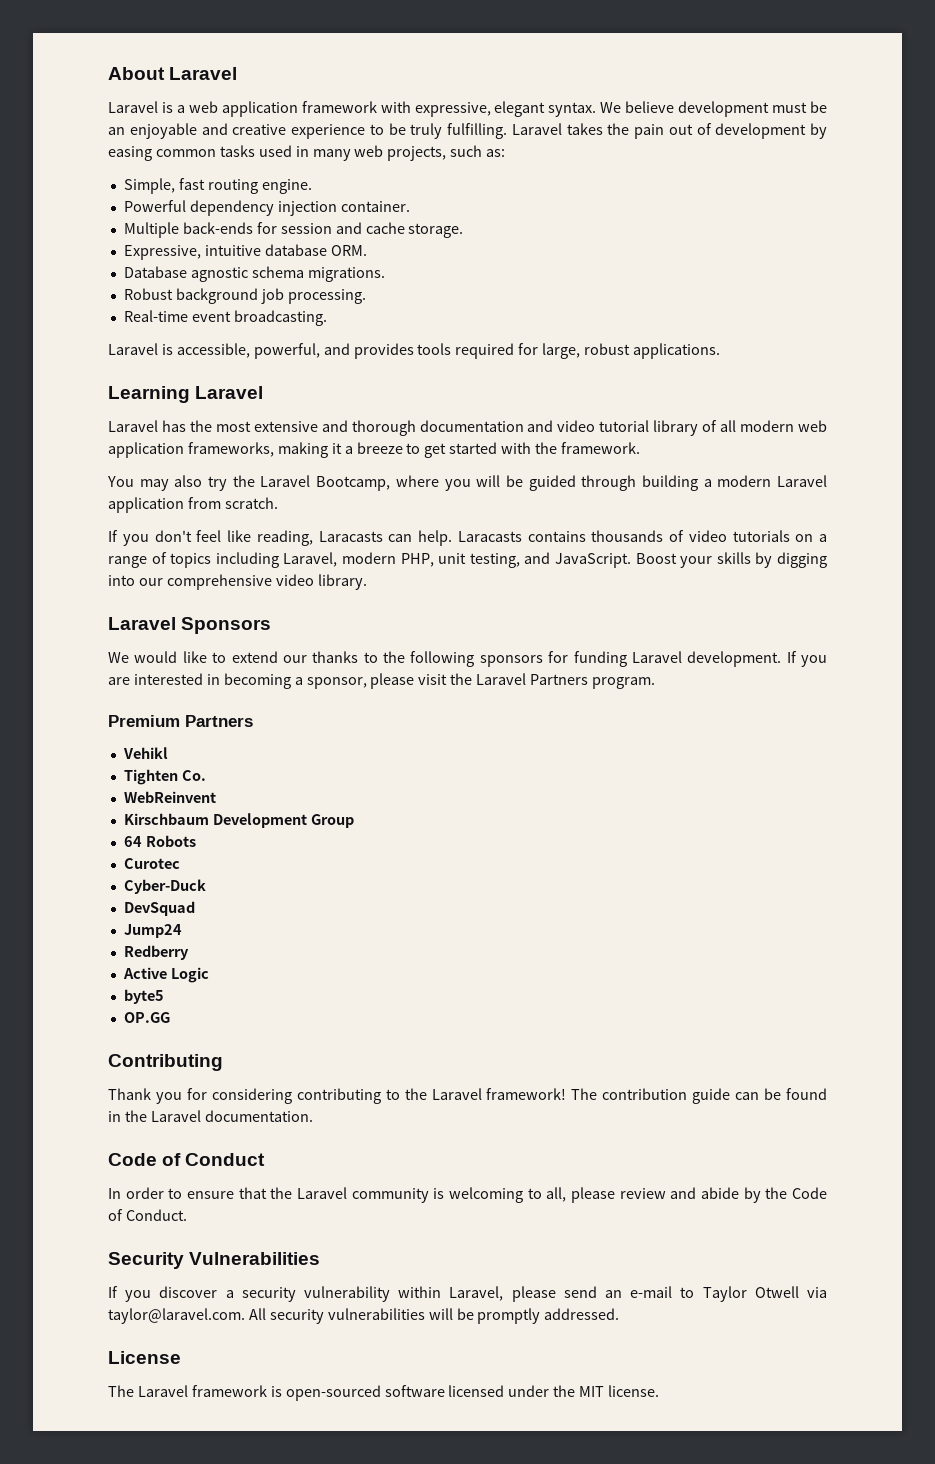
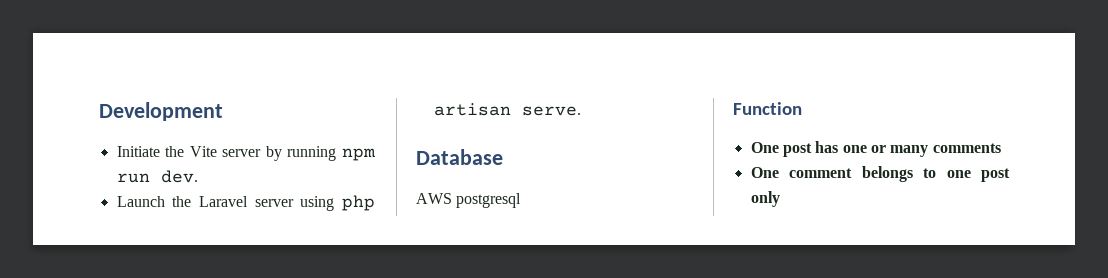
- About Laravel
- Laravel is a web application framework with expressive, elegant syntax. We believe development must be an enjoyable and creative experience to be truly fulfilling. Laravel takes the pain out of development by easing common tasks used in many web projects, such as:
- Simple, fast routing engine.
- Powerful dependency injection container.
- Multiple back-ends for session and cache storage.
- Expressive, intuitive database ORM.
- Database agnostic schema migrations.
- Robust background job processing.
- Real-time event broadcasting.
- Laravel is accessible, powerful, and provides tools required for large, robust applications.
- Learning Laravel
- Laravel has the most extensive and thorough documentation and video tutorial library of all modern web application frameworks, making it a breeze to get started with the framework.
- You may also try the Laravel Bootcamp, where you will be guided through building a modern Laravel application from scratch.
- If you don't feel like reading, Laracasts can help. Laracasts contains thousands of video tutorials on a range of topics including Laravel, modern PHP, unit testing, and JavaScript. Boost your skills by digging into our comprehensive video library.
- Laravel Sponsors
- We would like to extend our thanks to the following sponsors for funding Laravel development. If you are interested in becoming a sponsor, please visit the Laravel Partners program.
- Premium Partners
- Vehikl
- Tighten Co.
- WebReinvent
- Kirschbaum Development Group
- 64 Robots
- Curotec
- Cyber-Duck
- DevSquad
- Jump24
- Redberry
- Active Logic
- byte5
- OP.GG
- Contributing
- Thank you for considering contributing to the Laravel framework! The contribution guide can be found in the Laravel documentation.
- Code of Conduct
- In order to ensure that the Laravel community is welcoming to all, please review and abide by the Code of Conduct.
- Security Vulnerabilities
- If you discover a security vulnerability within Laravel, please send an e-mail to Taylor Otwell via taylor@laravel.com. All security vulnerabilities will be promptly addressed.
- License
- The Laravel framework is open-sourced software licensed under the MIT license.
+ Development
+ Initiate the Vite server by running npm run dev.
+ Launch the Laravel server using php artisan serve.
+ Database
+ AWS postgresql
+ Function
+ One post has one or many comments
+ One comment belongs to one post only

